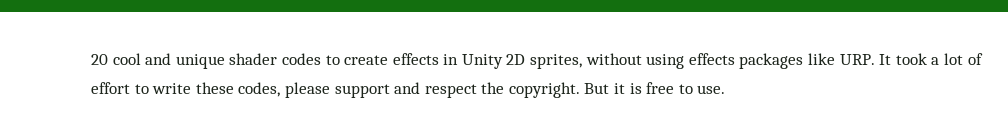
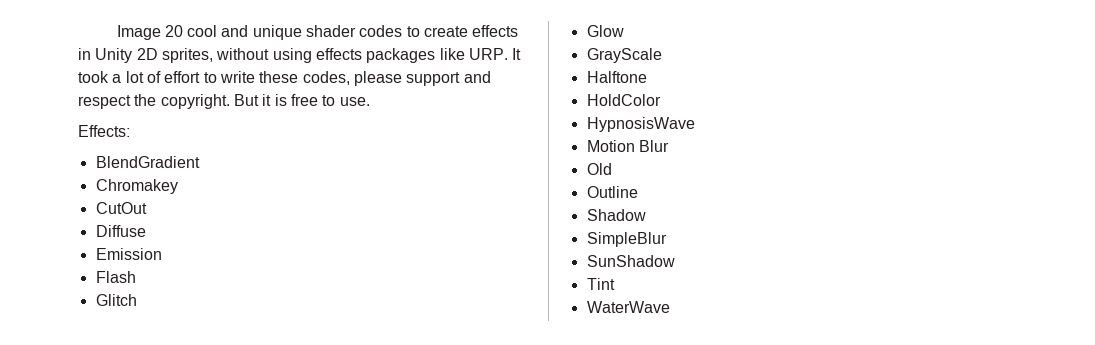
- 20 cool and unique shader codes to create effects in Unity 2D sprites, without using effects packages like URP. It took a lot of effort to write these codes, please support and respect the copyright.
+ Image 20 cool and unique shader codes to create effects in Unity 2D sprites, without using effects packages like URP. It took a lot of effort to write these codes, please support and respect the copyright.
+ Effects:
+ BlendGradient
+ Chromakey
+ CutOut
+ Diffuse
+ Emission
+ Flash
+ Glitch
+ Glow
+ GrayScale
+ Halftone
+ HoldColor
+ HypnosisWave
+ Motion Blur
+ Old
+ Outline
+ Shadow
+ SimpleBlur
+ SunShadow
+ Tint
+ WaterWave

